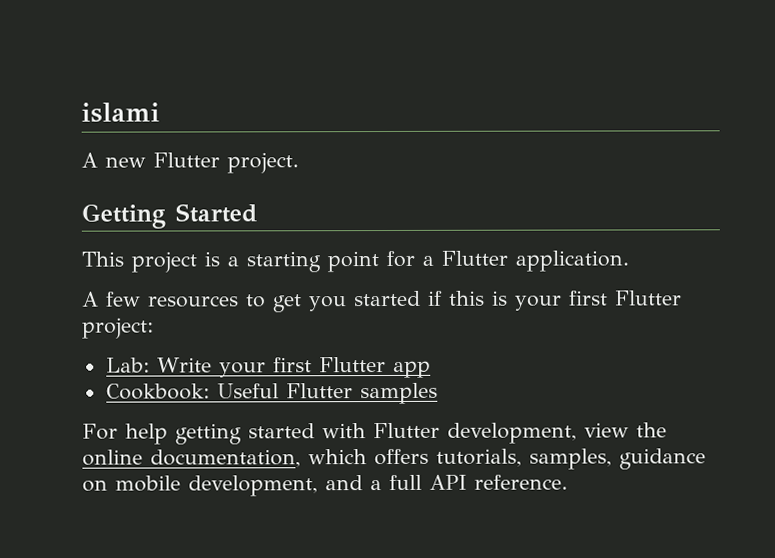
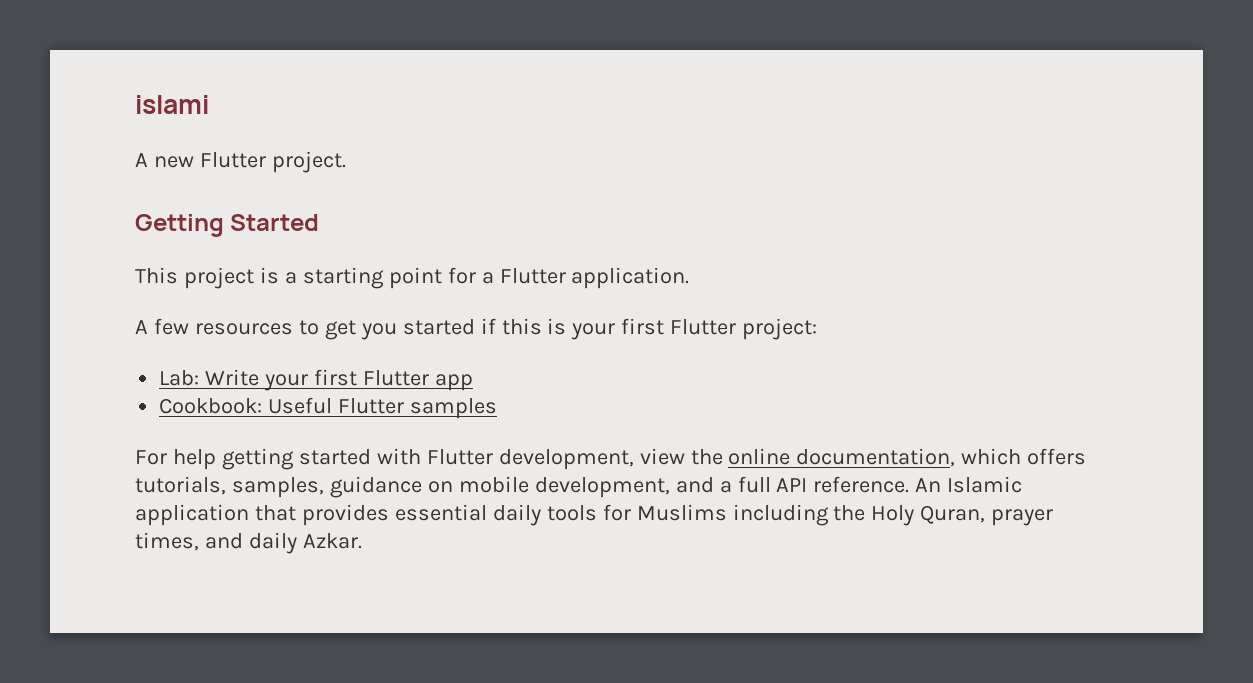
+ An Islamic application that provides essential daily tools for Muslims including the Holy Quran, prayer times, and daily Azkar.

